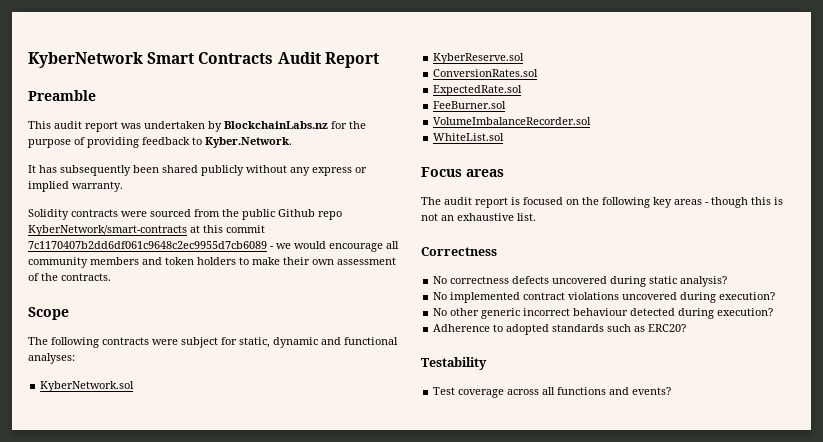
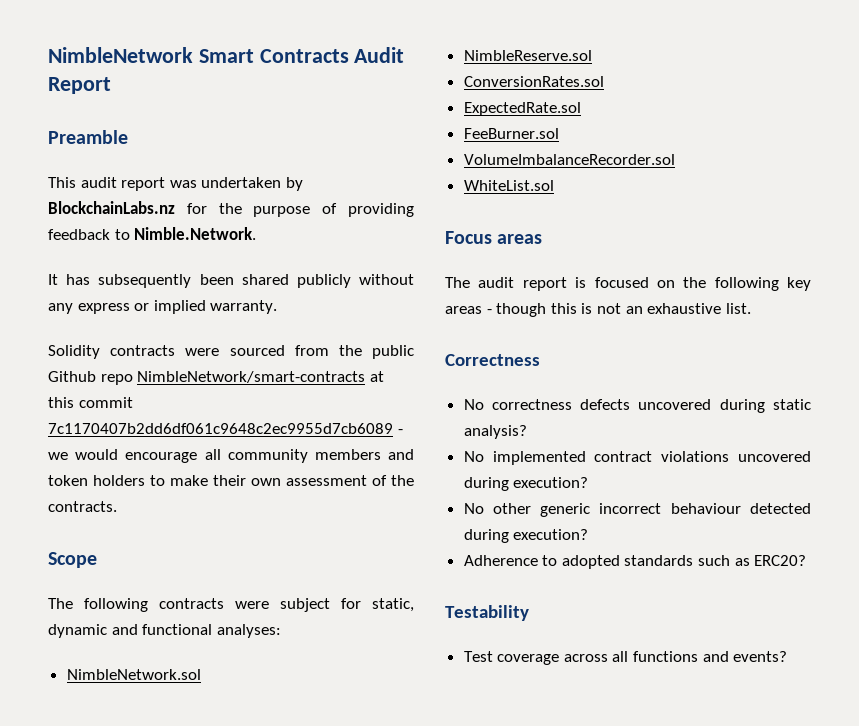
- KyberNetwork Smart Contracts Audit Report
+ NimbleNetwork Smart Contracts Audit Report
- This audit report was undertaken by BlockchainLabs.nz for the purpose of providing feedback to Kyber.Network.
+ This audit report was undertaken by BlockchainLabs.nz for the purpose of providing feedback to Nimble.Network.
- Solidity contracts were sourced from the public Github repo KyberNetwork/smart-contracts at this commit 7c1170407b2dd6df061c9648c2ec9955d7cb6089 - we would encourage all community members and token holders to make their own assessment of the contracts.
+ Solidity contracts were sourced from the public Github repo NimbleNetwork/smart-contracts at this commit 7c1170407b2dd6df061c9648c2ec9955d7cb6089 - we would encourage all community members and token holders to make their own assessment of the contracts.
- KyberNetwork.sol
- KyberReserve.sol
+ NimbleNetwork.sol
+ NimbleReserve.sol

